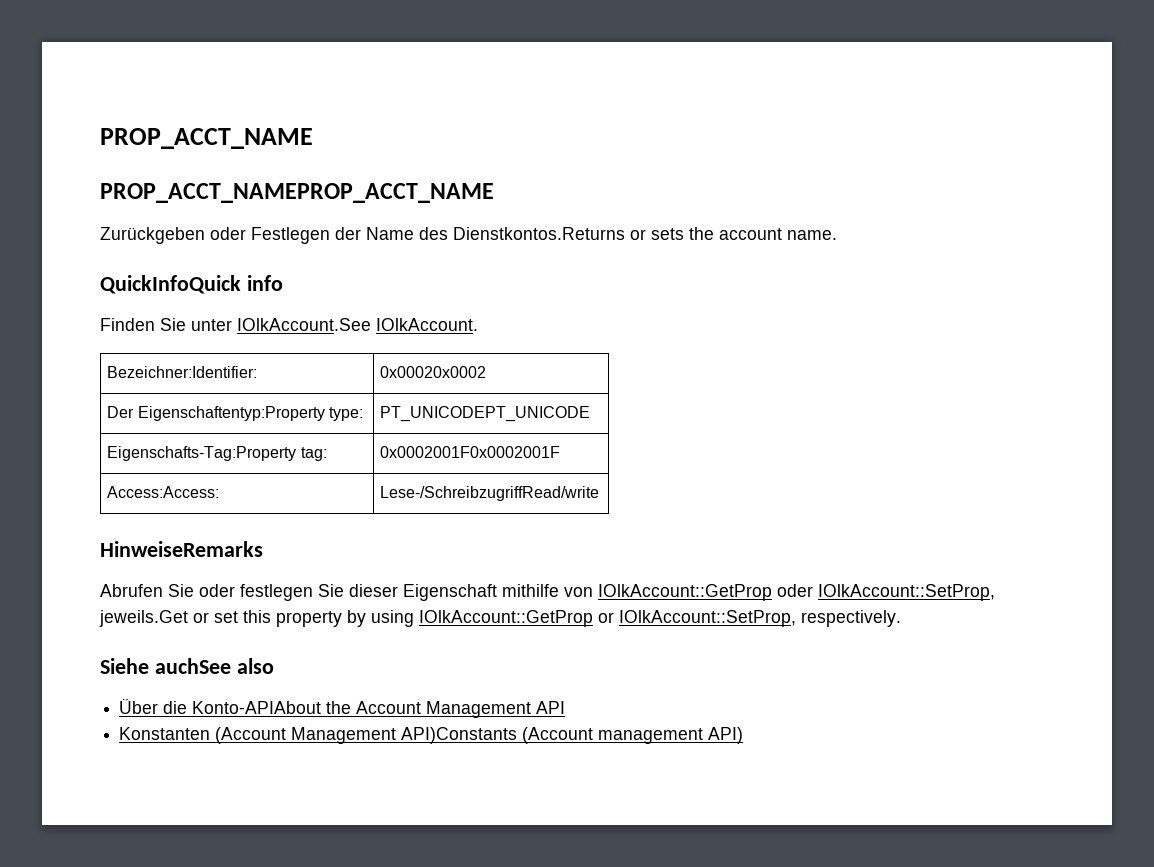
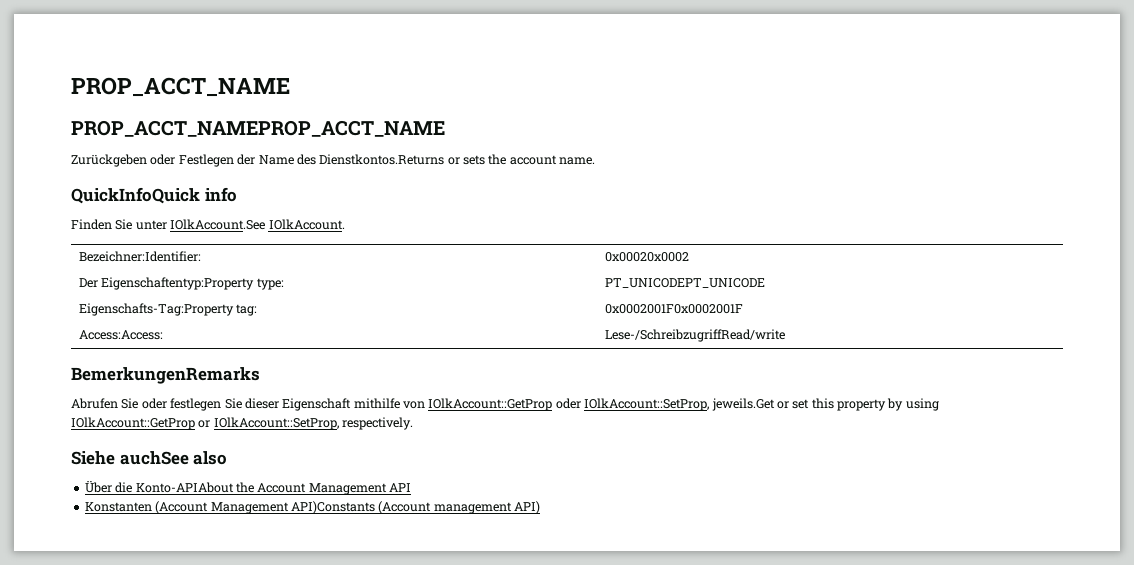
- HinweiseRemarks
+ BemerkungenRemarks

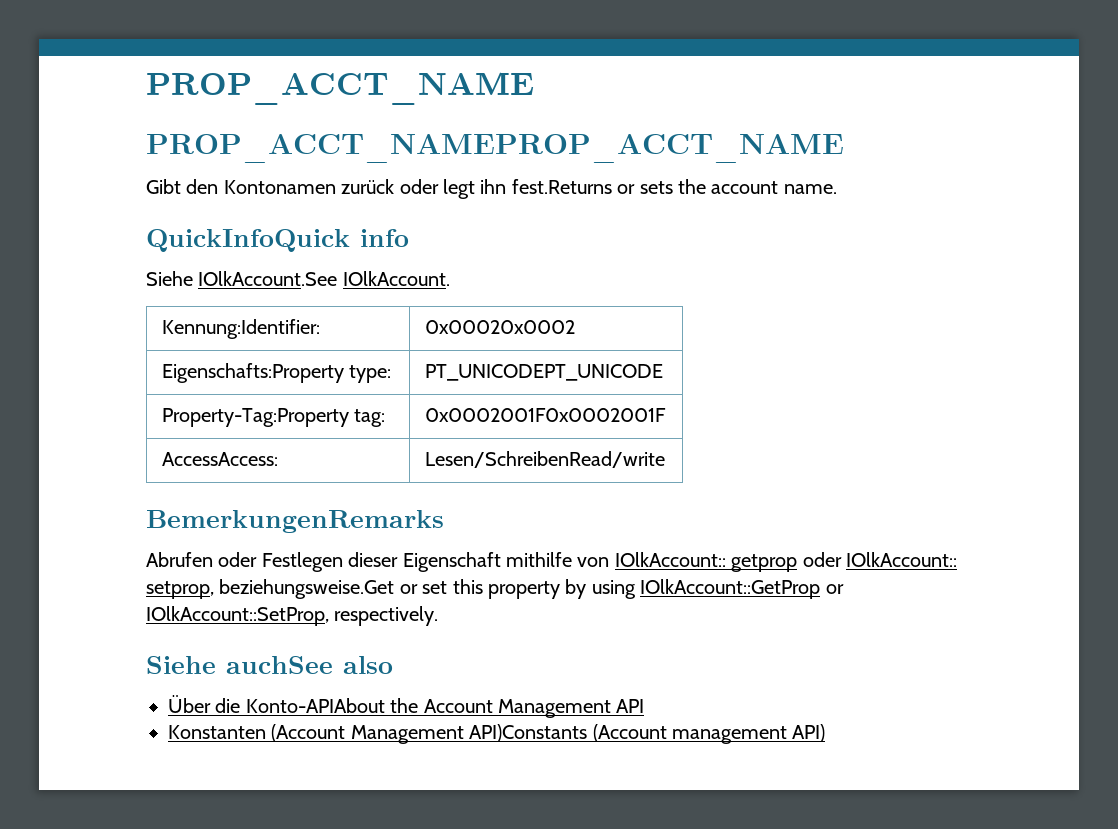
- Zurückgeben oder Festlegen der Name des Dienstkontos.Returns or sets the account name.
+ Gibt den Kontonamen zurück oder legt ihn fest.Returns or sets the account name.
- Finden Sie unter IOlkAccount.See IOlkAccount.
+ Siehe IOlkAccount.See IOlkAccount.
- Bezeichner:Identifier: | 0x00020x0002
+ Kennung:Identifier: | 0x00020x0002
- Der Eigenschaftentyp:Property type: | PT_UNICODEPT_UNICODE
+ Eigenschafts:Property type: | PT_UNICODEPT_UNICODE
- Eigenschafts-Tag:Property tag: | 0x0002001F0x0002001F
+ Property-Tag:Property tag: | 0x0002001F0x0002001F
- Access:Access: | Lese-/SchreibzugriffRead/write
+ AccessAccess: | Lesen/SchreibenRead/write
- Abrufen Sie oder festlegen Sie dieser Eigenschaft mithilfe von IOlkAccount::GetProp oder IOlkAccount::SetProp, jeweils.Get or set this property by using IOlkAccount::GetProp or IOlkAccount::SetProp, respectively.
+ Abrufen oder Festlegen dieser Eigenschaft mithilfe von IOlkAccount:: getprop oder IOlkAccount:: setprop, beziehungsweise.Get or set this property by using IOlkAccount::GetProp or IOlkAccount::SetProp, respectively.

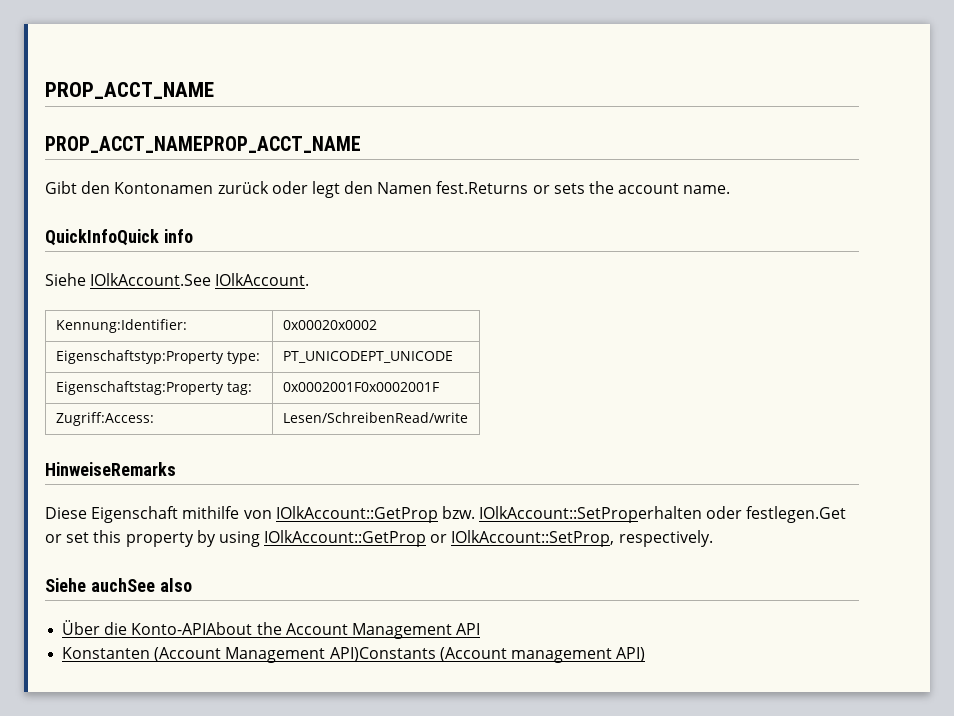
- Gibt den Kontonamen zurück oder legt ihn fest.Returns or sets the account name.
+ Gibt den Kontonamen zurück oder legt den Namen fest.Returns or sets the account name.
- Eigenschafts:Property type: | PT_UNICODEPT_UNICODE
+ Eigenschaftstyp:Property type: | PT_UNICODEPT_UNICODE
- Property-Tag:Property tag: | 0x0002001F0x0002001F
+ Eigenschaftstag:Property tag: | 0x0002001F0x0002001F
- AccessAccess: | Lesen/SchreibenRead/write
+ Zugriff:Access: | Lesen/SchreibenRead/write
- BemerkungenRemarks
- Abrufen oder Festlegen dieser Eigenschaft mithilfe von IOlkAccount:: getprop oder IOlkAccount:: setprop, beziehungsweise.Get or set this property by using IOlkAccount::GetProp or IOlkAccount::SetProp, respectively.
+ HinweiseRemarks
+ Diese Eigenschaft mithilfe von IOlkAccount::GetProp bzw. IOlkAccount::SetProperhalten oder festlegen.Get or set this property by using IOlkAccount::GetProp or IOlkAccount::SetProp, respectively.

